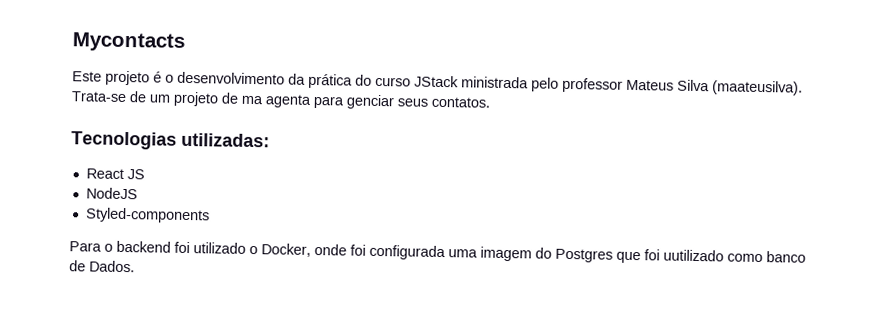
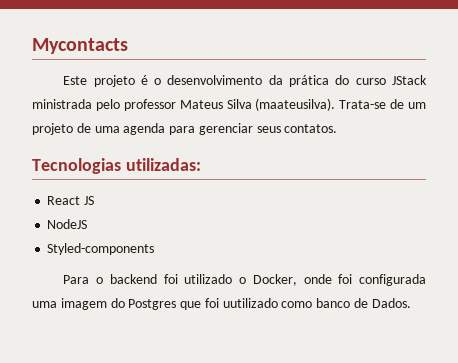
- Trata-se de um projeto de ma agenta para genciar seus contatos.
+ Trata-se de um projeto de uma agenda para gerenciar seus contatos.

